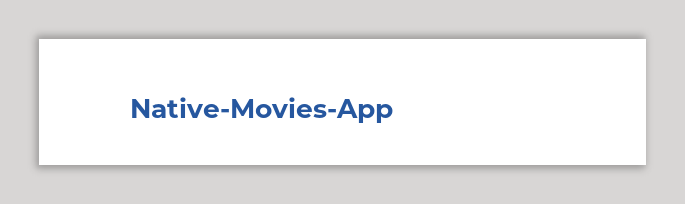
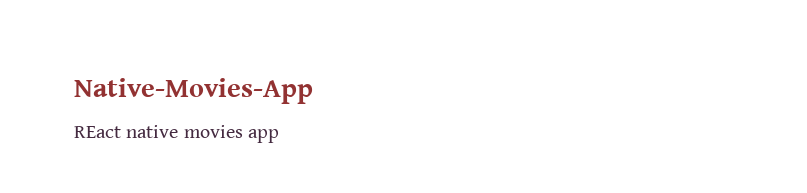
+ REact native movies app

